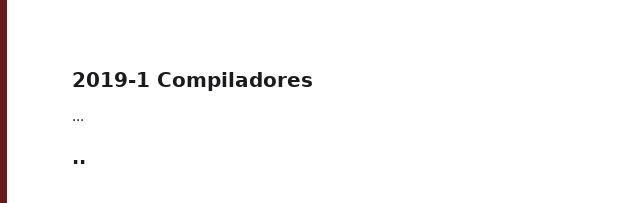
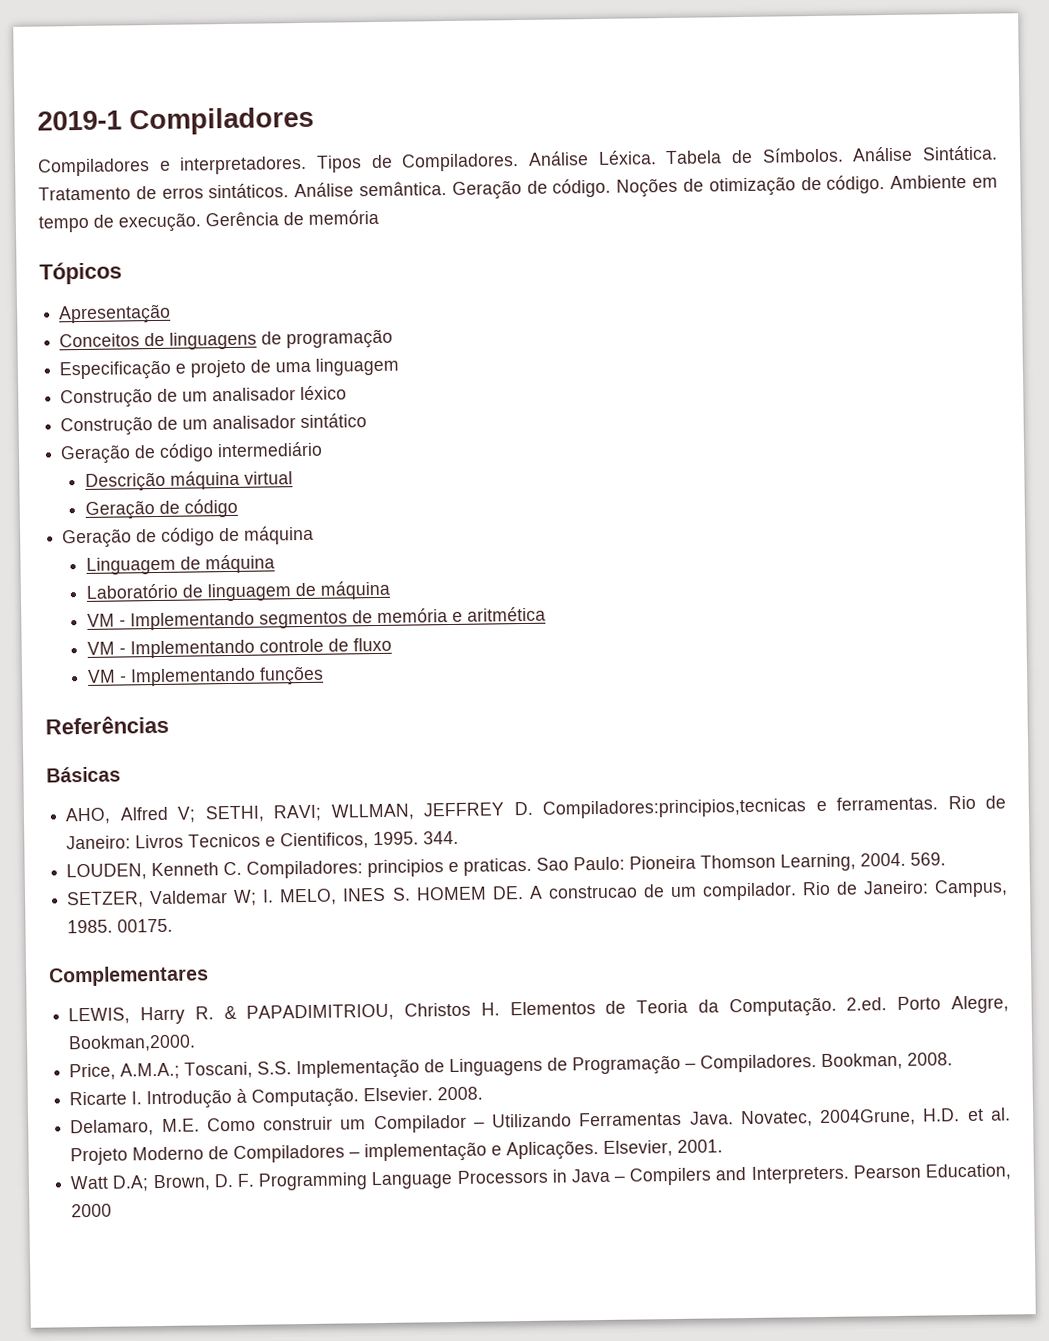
- ...
- ..
+ Compiladores e interpretadores. Tipos de Compiladores. Análise Léxica. Tabela de Símbolos. Análise Sintática. Tratamento de erros sintáticos. Análise semântica. Geração de código. Noções de otimização de código. Ambiente em tempo de execução. Gerência de memória
+ Tópicos
+ Apresentação
+ Conceitos de linguagens de programação
+ Especificação e projeto de uma linguagem
+ Construção de um analisador léxico
+ Construção de um analisador sintático
+ Geração de código intermediário
+ Descrição máquina virtual
+ Geração de código
+ Geração de código de máquina
+ Linguagem de máquina
+ Laboratório de linguagem de máquina
+ VM - Implementando segmentos de memória e aritmética
+ VM - Implementando controle de fluxo
+ VM - Implementando funções
+ Referências
+ Básicas
+ AHO, Alfred V; SETHI, RAVI; WLLMAN, JEFFREY D. Compiladores:principios,tecnicas e ferramentas. Rio de Janeiro: Livros Tecnicos e Cientificos, 1995. 344.
+ LOUDEN, Kenneth C. Compiladores: principios e praticas. Sao Paulo: Pioneira Thomson Learning, 2004. 569.
+ SETZER, Valdemar W; I. MELO, INES S. HOMEM DE. A construcao de um compilador. Rio de Janeiro: Campus, 1985. 00175.
+ Complementares
+ LEWIS, Harry R. & PAPADIMITRIOU, Christos H. Elementos de Teoria da Computação. 2.ed. Porto Alegre, Bookman,2000.
+ Price, A.M.A.; Toscani, S.S. Implementação de Linguagens de Programação – Compiladores. Bookman, 2008.
+ Ricarte I. Introdução à Computação. Elsevier. 2008.
+ Delamaro, M.E. Como construir um Compilador – Utilizando Ferramentas Java. Novatec, 2004Grune, H.D. et al. Projeto Moderno de Compiladores – implementação e Aplicações. Elsevier, 2001.
+ Watt D.A; Brown, D. F. Programming Language Processors in Java – Compilers and Interpreters. Pearson Education, 2000

